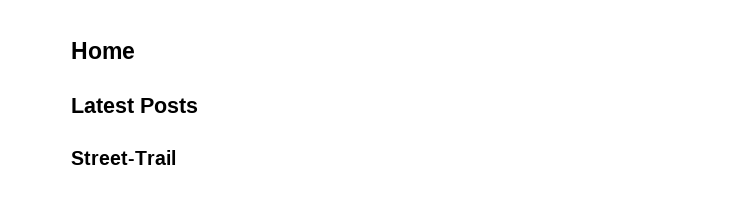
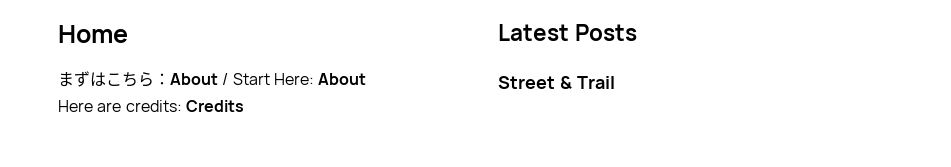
+ まずはこちら：About / Start Here: About
+ Here are credits: Credits
- Street-Trail
+ Street & Trail

